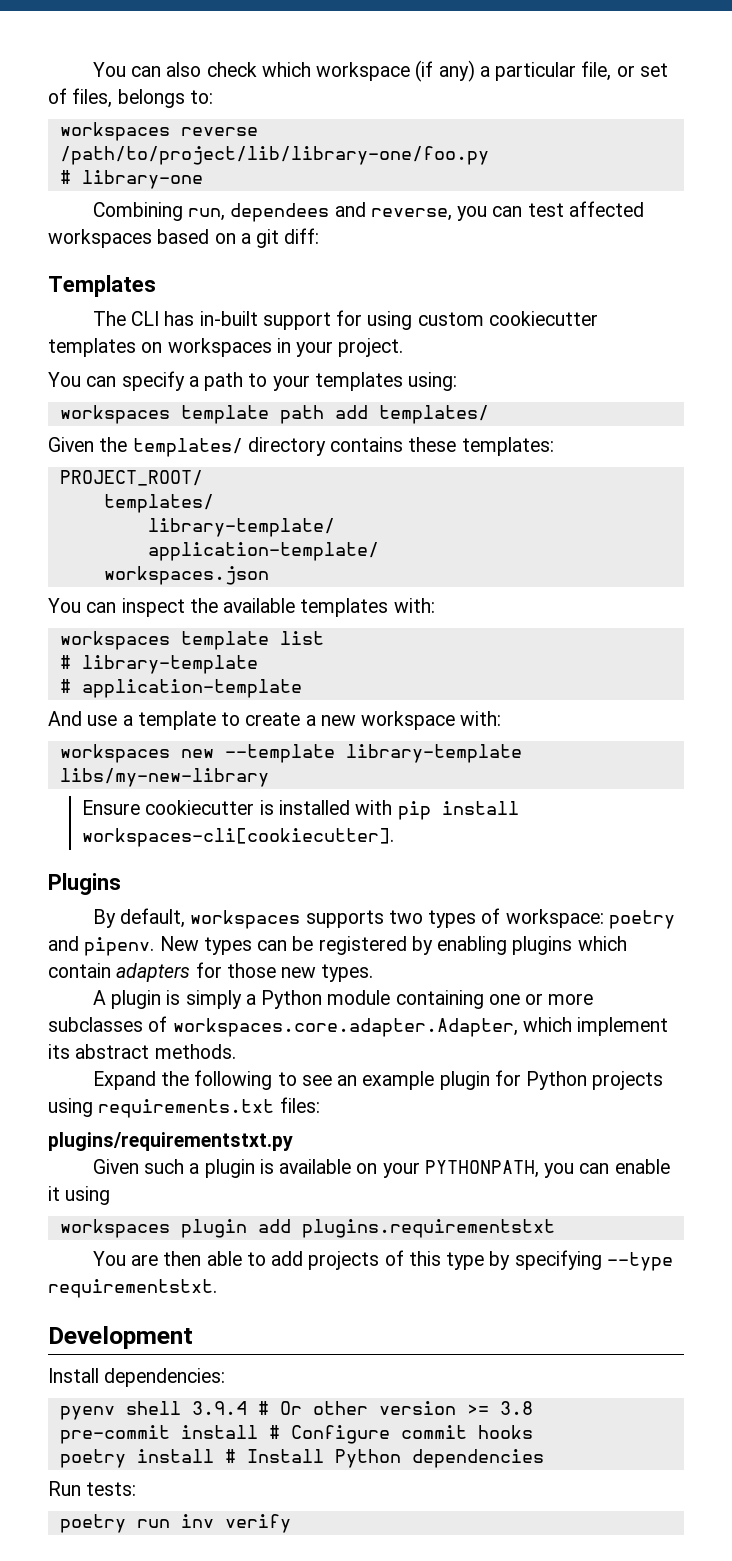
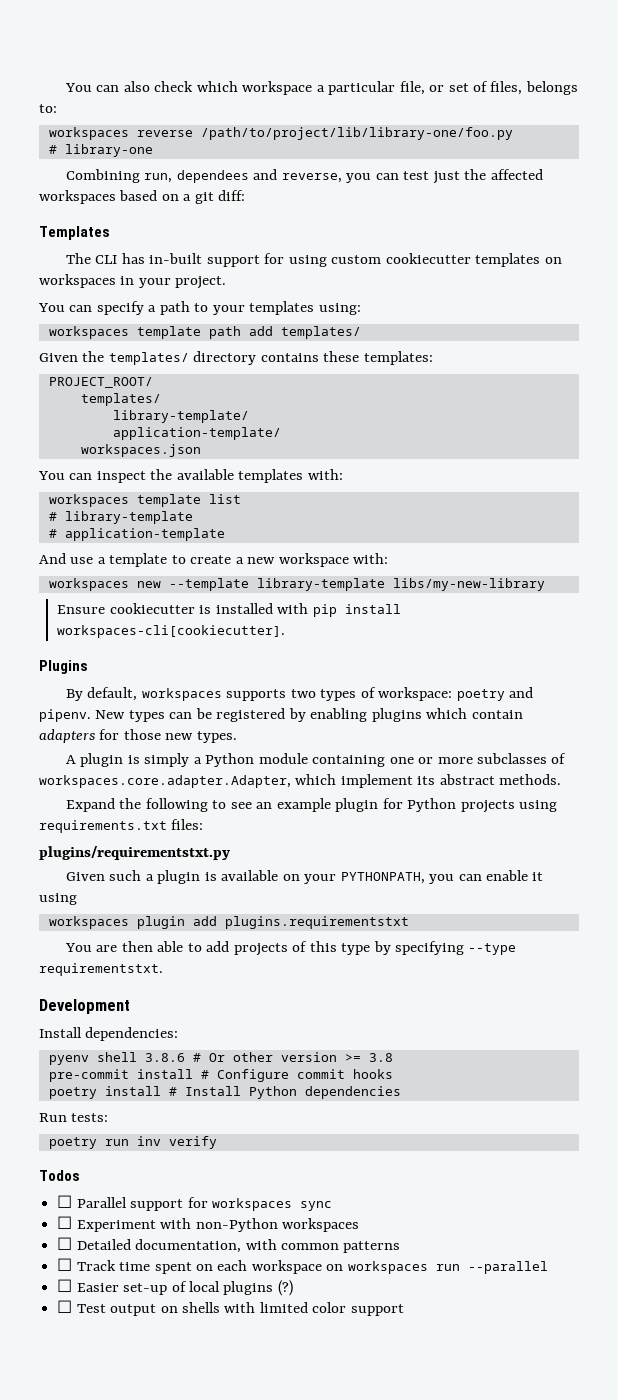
- You can also check which workspace (if any) a particular file, or set of files, belongs to:
+ You can also check which workspace a particular file, or set of files, belongs to:
- Combining run, dependees and reverse, you can test affected workspaces based on a git diff:
+ Combining run, dependees and reverse, you can test just the affected workspaces based on a git diff:
- pyenv shell 3.9.4 # Or other version >= 3.8
+ pyenv shell 3.8.6 # Or other version >= 3.8
+ Todos
+ ☐ Parallel support for workspaces sync
+ ☐ Experiment with non-Python workspaces
+ ☐ Detailed documentation, with common patterns
+ ☐ Track time spent on each workspace on workspaces run --parallel
+ ☐ Easier set-up of local plugins (?)
+ ☐ Test output on shells with limited color support

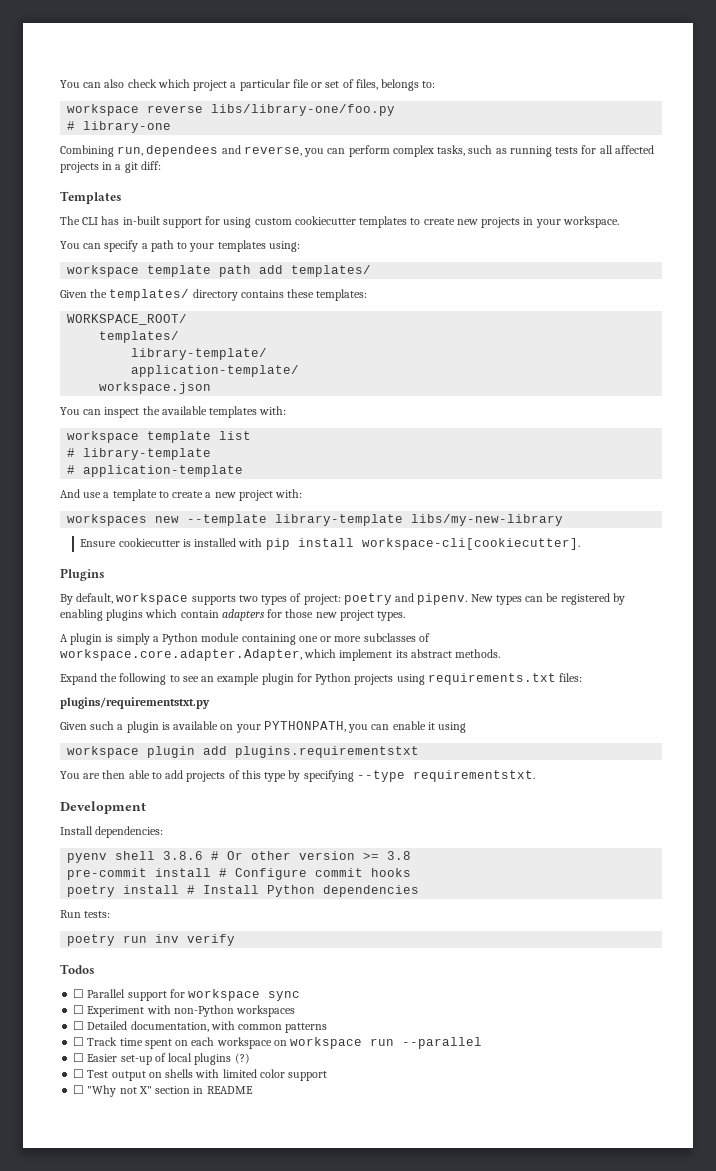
- You can also check which workspace a particular file, or set of files, belongs to:
+ You can also check which project a particular file or set of files, belongs to:
- workspaces reverse /path/to/project/lib/library-one/foo.py
+ workspace reverse libs/library-one/foo.py
- Combining run, dependees and reverse, you can test just the affected workspaces based on a git diff:
+ Combining run, dependees and reverse, you can perform complex tasks, such as running tests for all affected projects in a git diff:
- The CLI has in-built support for using custom cookiecutter templates on workspaces in your project.
+ The CLI has in-built support for using custom cookiecutter templates to create new projects in your workspace.
- workspaces template path add templates/
+ workspace template path add templates/
- PROJECT_ROOT/
+ WORKSPACE_ROOT/
- workspaces.json
+ workspace.json
- workspaces template list
+ workspace template list
- And use a template to create a new workspace with:
+ And use a template to create a new project with:
- Ensure cookiecutter is installed with pip install workspaces-cli[cookiecutter].
+ Ensure cookiecutter is installed with pip install workspace-cli[cookiecutter].
- By default, workspaces supports two types of workspace: poetry and pipenv.
+ By default, workspace supports two types of project: poetry and pipenv.
- New types can be registered by enabling plugins which contain adapters for those new types.
+ New types can be registered by enabling plugins which contain adapters for those new project types.
- A plugin is simply a Python module containing one or more subclasses of workspaces.core.adapter.Adapter, which implement its abstract methods.
+ A plugin is simply a Python module containing one or more subclasses of workspace.core.adapter.Adapter, which implement its abstract methods.
- workspaces plugin add plugins.requirementstxt
+ workspace plugin add plugins.requirementstxt
- ☐ Parallel support for workspaces sync
+ ☐ Parallel support for workspace sync
- ☐ Track time spent on each workspace on workspaces run --parallel
+ ☐ Track time spent on each workspace on workspace run --parallel
+ ☐ "Why not X" section in README

